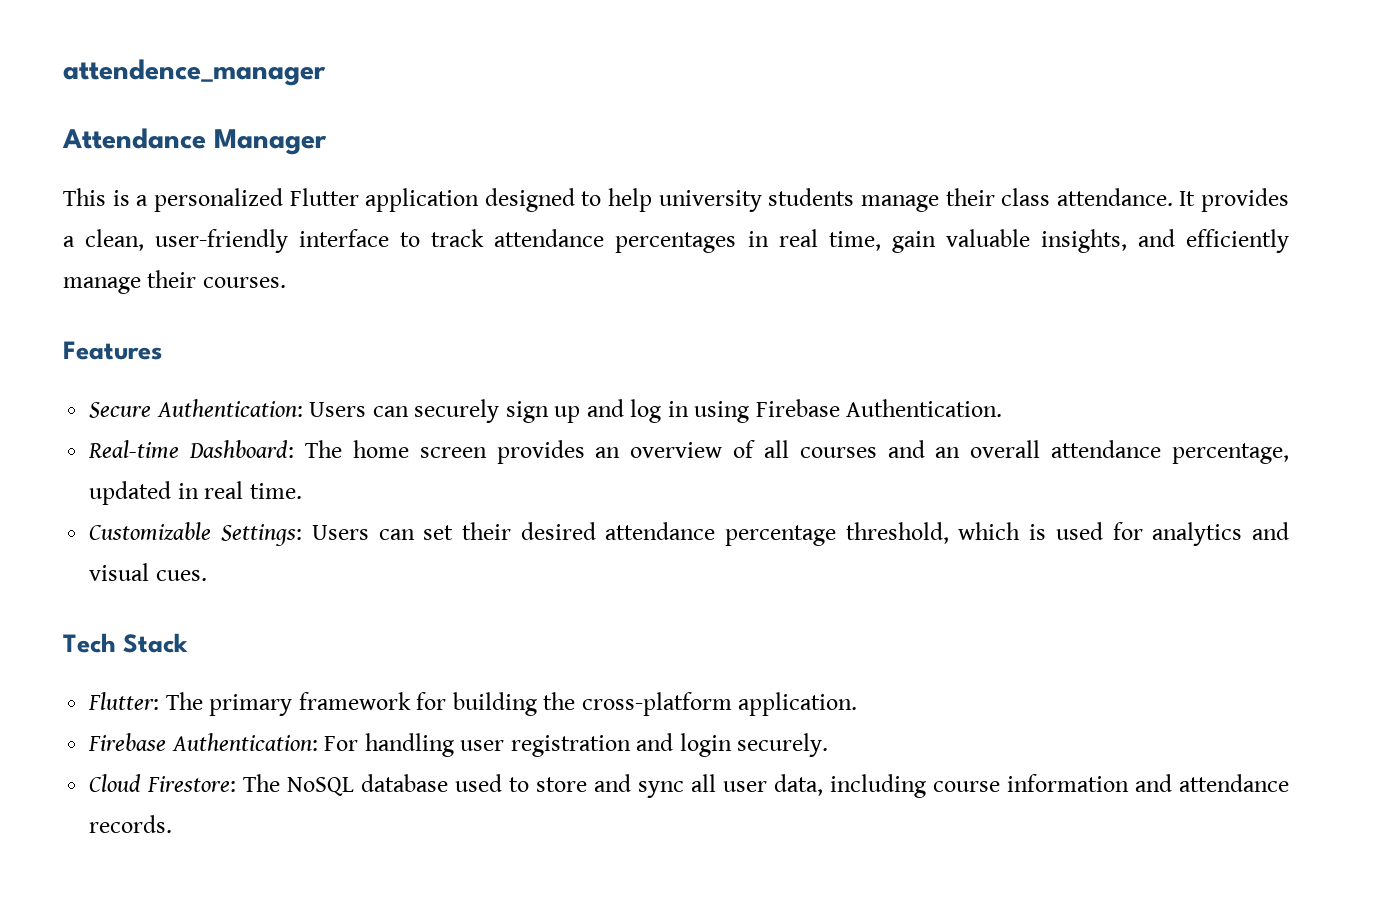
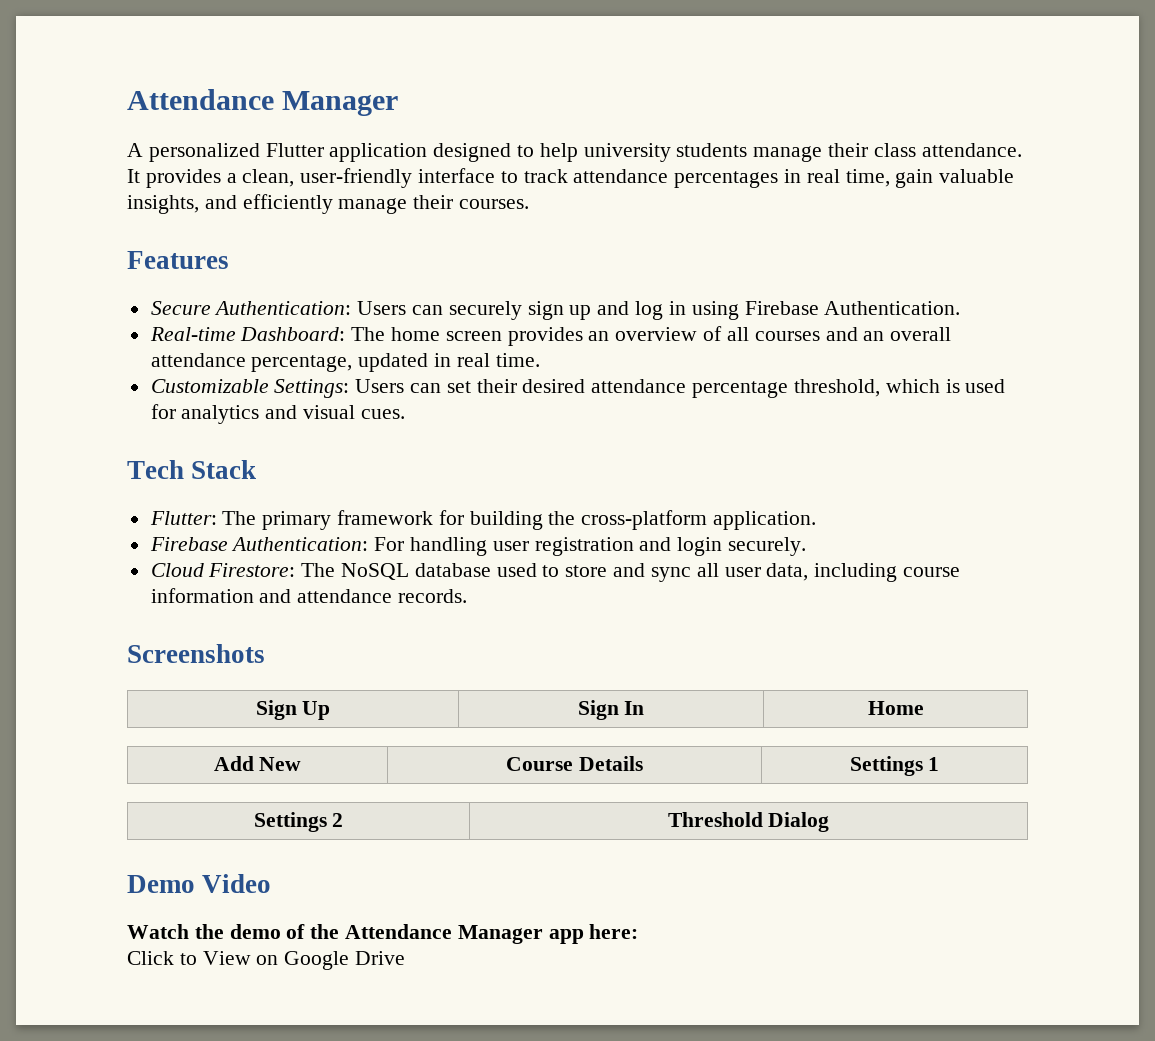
- attendence_manager
- This is a personalized Flutter application designed to help university students manage their class attendance.
+ A personalized Flutter application designed to help university students manage their class attendance.
+ Screenshots
+ Sign Up | Sign In | Home
+ Add New | Course Details | Settings 1
+ Settings 2 | Threshold Dialog
+ Demo Video
+ Watch the demo of the Attendance Manager app here:
+ Click to View on Google Drive

